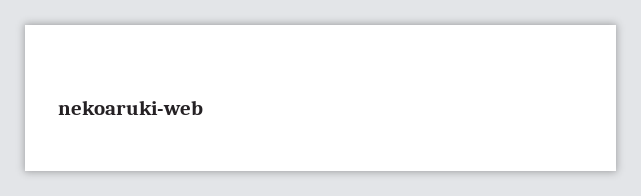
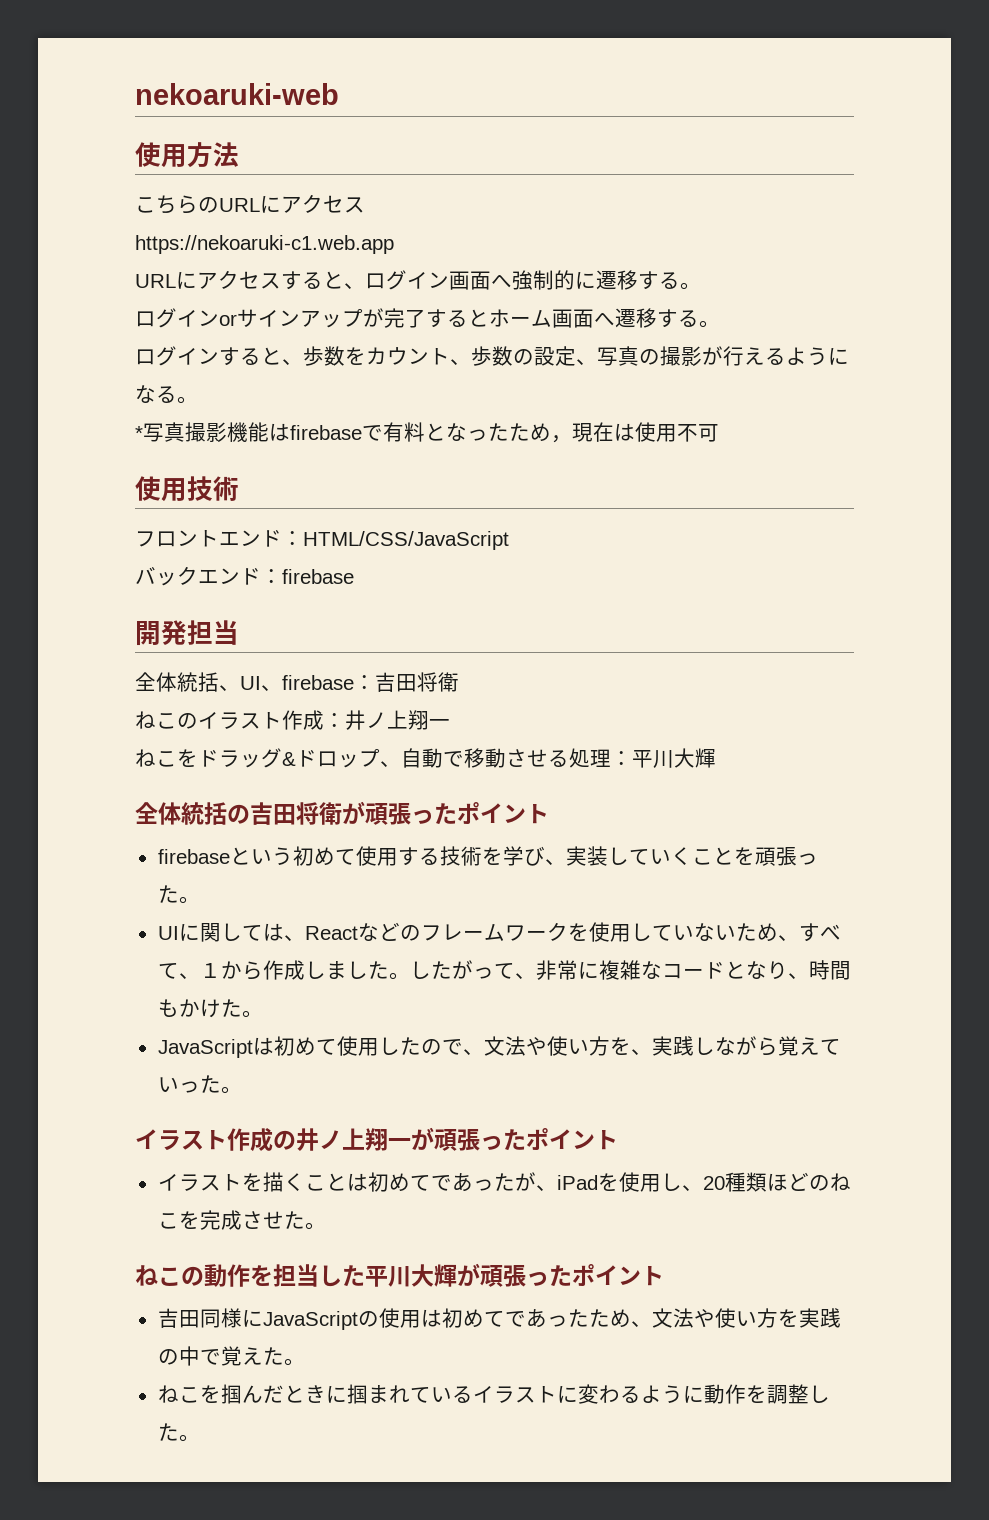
+ 使用方法
+ こちらのURLにアクセス
+ https://nekoaruki-c1.web.app
+ URLにアクセスすると、ログイン画面へ強制的に遷移する。
+ ログインorサインアップが完了するとホーム画面へ遷移する。
+ ログインすると、歩数をカウント、歩数の設定、写真の撮影が行えるようになる。
+ *写真撮影機能はfirebaseで有料となったため，現在は使用不可
+ 使用技術
+ フロントエンド：HTML/CSS/JavaScript
+ バックエンド：firebase
+ 開発担当
+ 全体統括、UI、firebase：吉田将衛
+ ねこのイラスト作成：井ノ上翔一
+ ねこをドラッグ&ドロップ、自動で移動させる処理：平川大輝
+ 全体統括の吉田将衛が頑張ったポイント
+ firebaseという初めて使用する技術を学び、実装していくことを頑張った。
+ UIに関しては、Reactなどのフレームワークを使用していないため、すべて、１から作成しました。したがって、非常に複雑なコードとなり、時間もかけた。
+ JavaScriptは初めて使用したので、文法や使い方を、実践しながら覚えていった。
+ イラスト作成の井ノ上翔一が頑張ったポイント
+ イラストを描くことは初めてであったが、iPadを使用し、20種類ほどのねこを完成させた。
+ ねこの動作を担当した平川大輝が頑張ったポイント
+ 吉田同様にJavaScriptの使用は初めてであったため、文法や使い方を実践の中で覚えた。
+ ねこを掴んだときに掴まれているイラストに変わるように動作を調整した。

